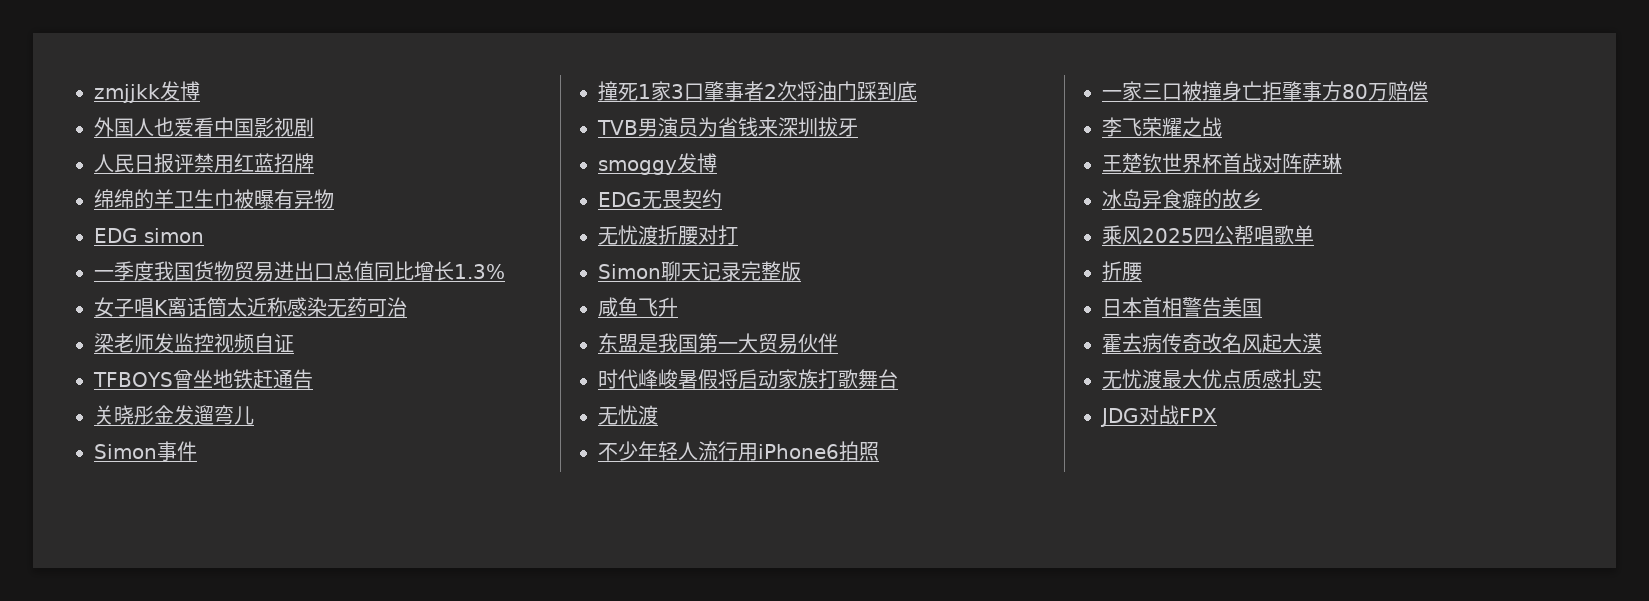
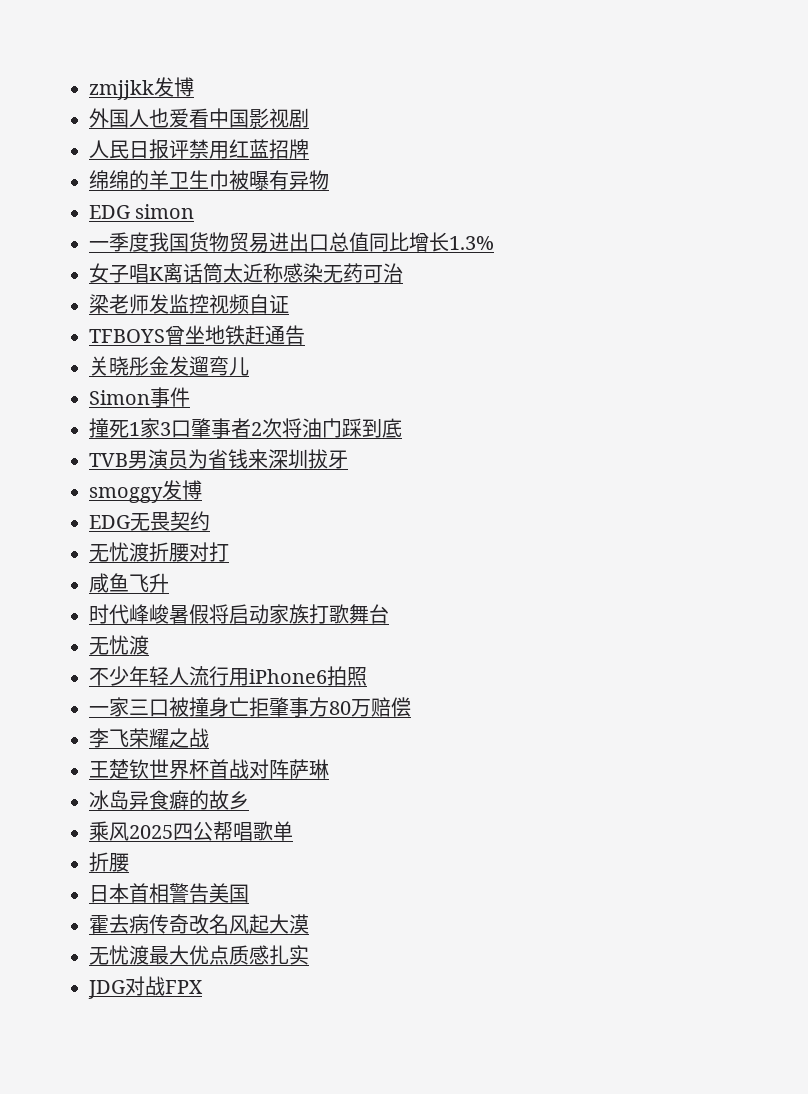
- Simon聊天记录完整版
  咸鱼飞升
- 东盟是我国第一大贸易伙伴

